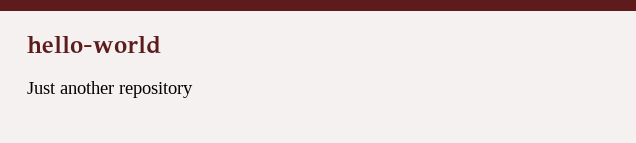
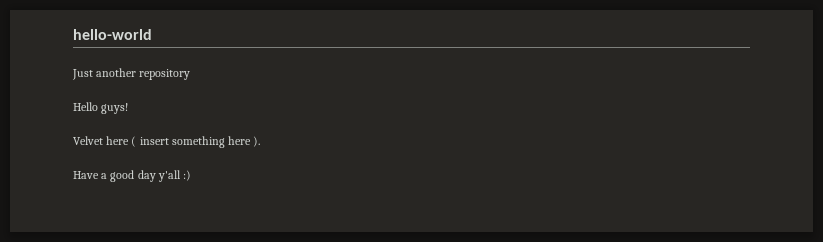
+ Hello guys!
+ Velvet here ( insert something here ).
+ Have a good day y'all :)

